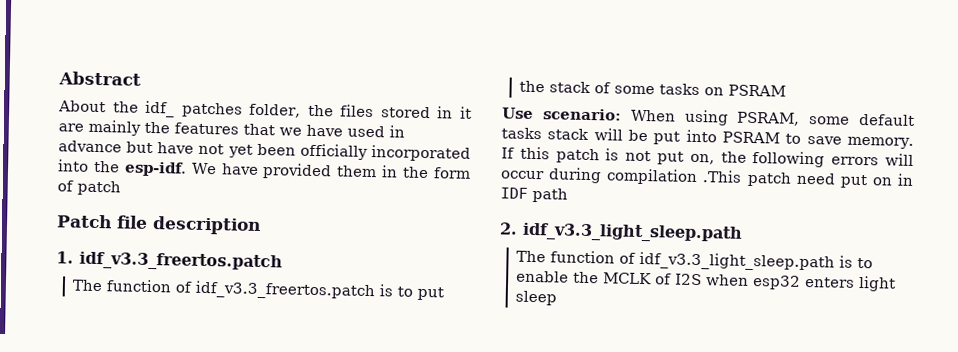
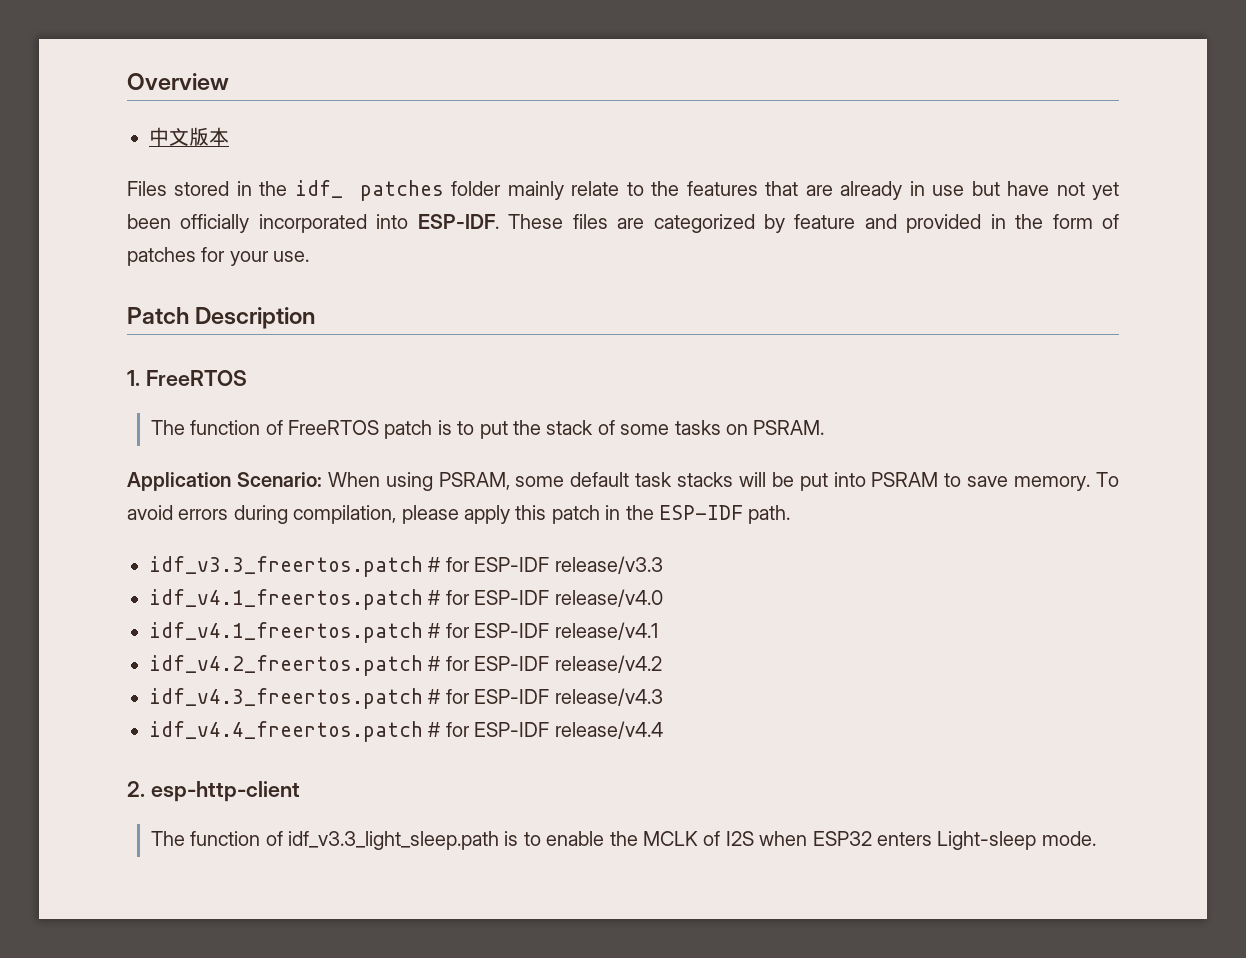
- Abstract
- About the idf_ patches folder, the files stored in it are mainly the features that we have used in advance but have not yet been officially incorporated into the esp-idf. We have provided them in the form of patch
+ Overview
+ 中文版本
+ Files stored in the idf_ patches folder mainly relate to the features that are already in use but have not yet been officially incorporated into ESP-IDF. These files are categorized by feature and provided in the form of patches for your use.
- Patch file description
+ Patch Description
- 1. idf_v3.3_freertos.patch
- The function of idf_v3.3_freertos.patch is to put the stack of some tasks on PSRAM
- Use scenario: When using PSRAM, some default tasks stack will be put into PSRAM to save memory.
+ 1. FreeRTOS
+ The function of FreeRTOS patch is to put the stack of some tasks on PSRAM.
+ Application Scenario: When using PSRAM, some default task stacks will be put into PSRAM to save memory.
- If this patch is not put on, the following errors will occur during compilation .This patch need put on in IDF path
+ To avoid errors during compilation, please apply this patch in the ESP-IDF path.
+ idf_v3.3_freertos.patch # for ESP-IDF release/v3.3
+ idf_v4.1_freertos.patch # for ESP-IDF release/v4.0
+ idf_v4.1_freertos.patch # for ESP-IDF release/v4.1
+ idf_v4.2_freertos.patch # for ESP-IDF release/v4.2
+ idf_v4.3_freertos.patch # for ESP-IDF release/v4.3
+ idf_v4.4_freertos.patch # for ESP-IDF release/v4.4
- 2. idf_v3.3_light_sleep.path
+ 2. esp-http-client
- The function of idf_v3.3_light_sleep.path is to enable the MCLK of I2S when esp32 enters light sleep
+ The function of idf_v3.3_light_sleep.path is to enable the MCLK of I2S when ESP32 enters Light-sleep mode.

